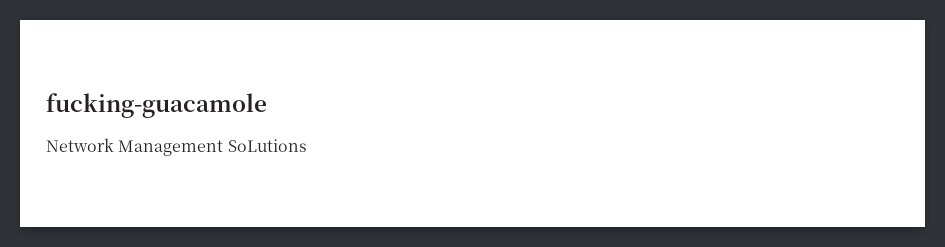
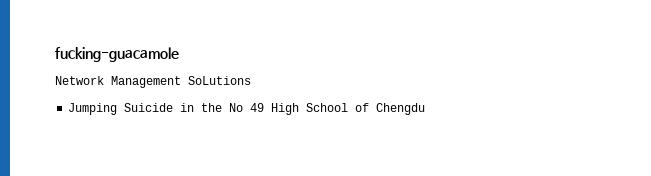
+ Jumping Suicide in the No 49 High School of Chengdu

